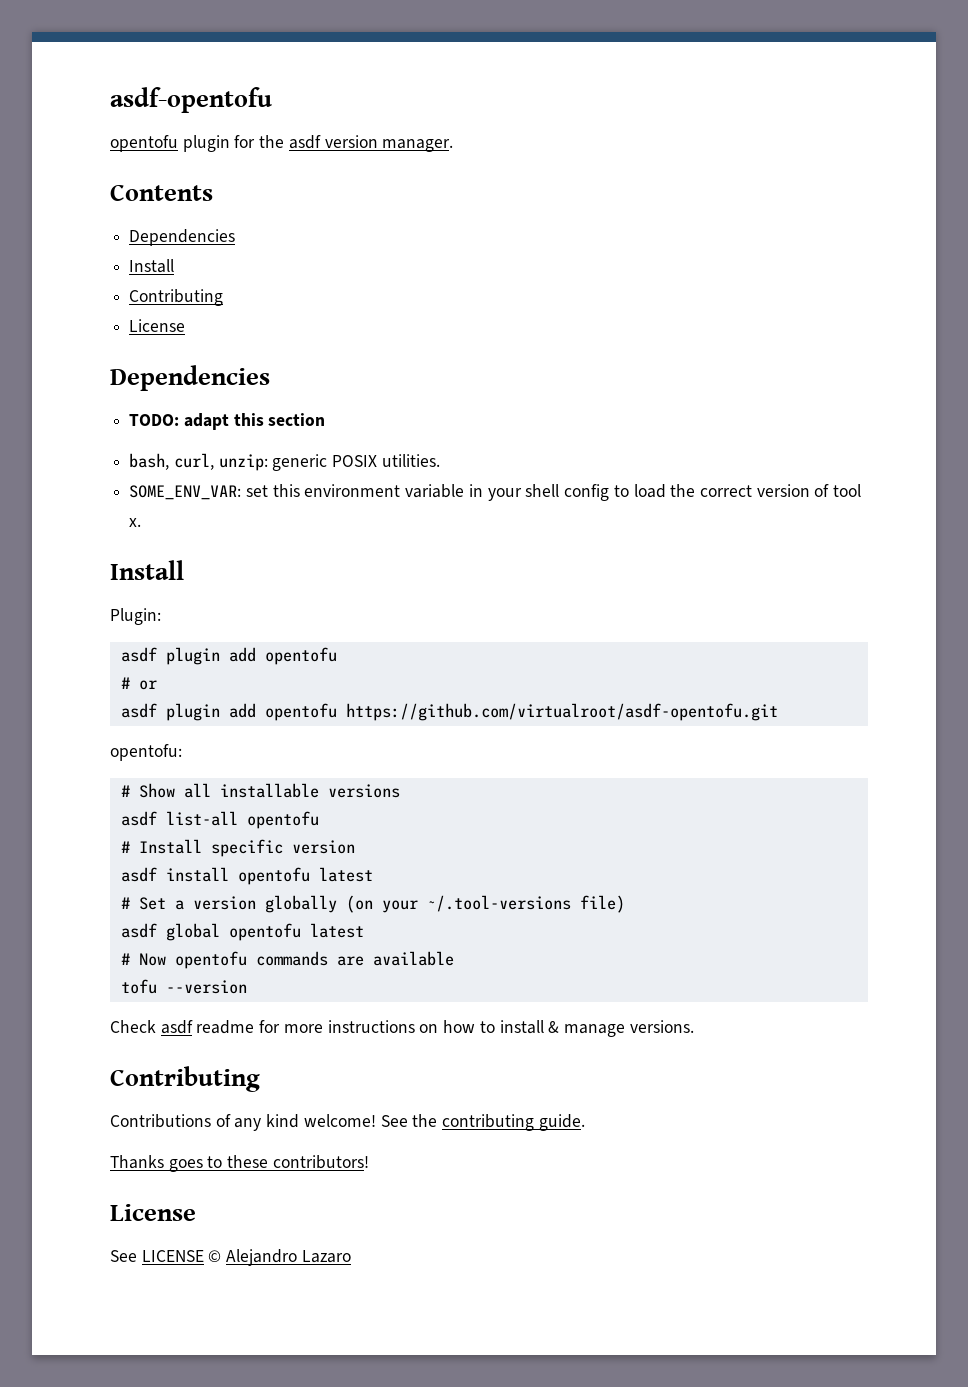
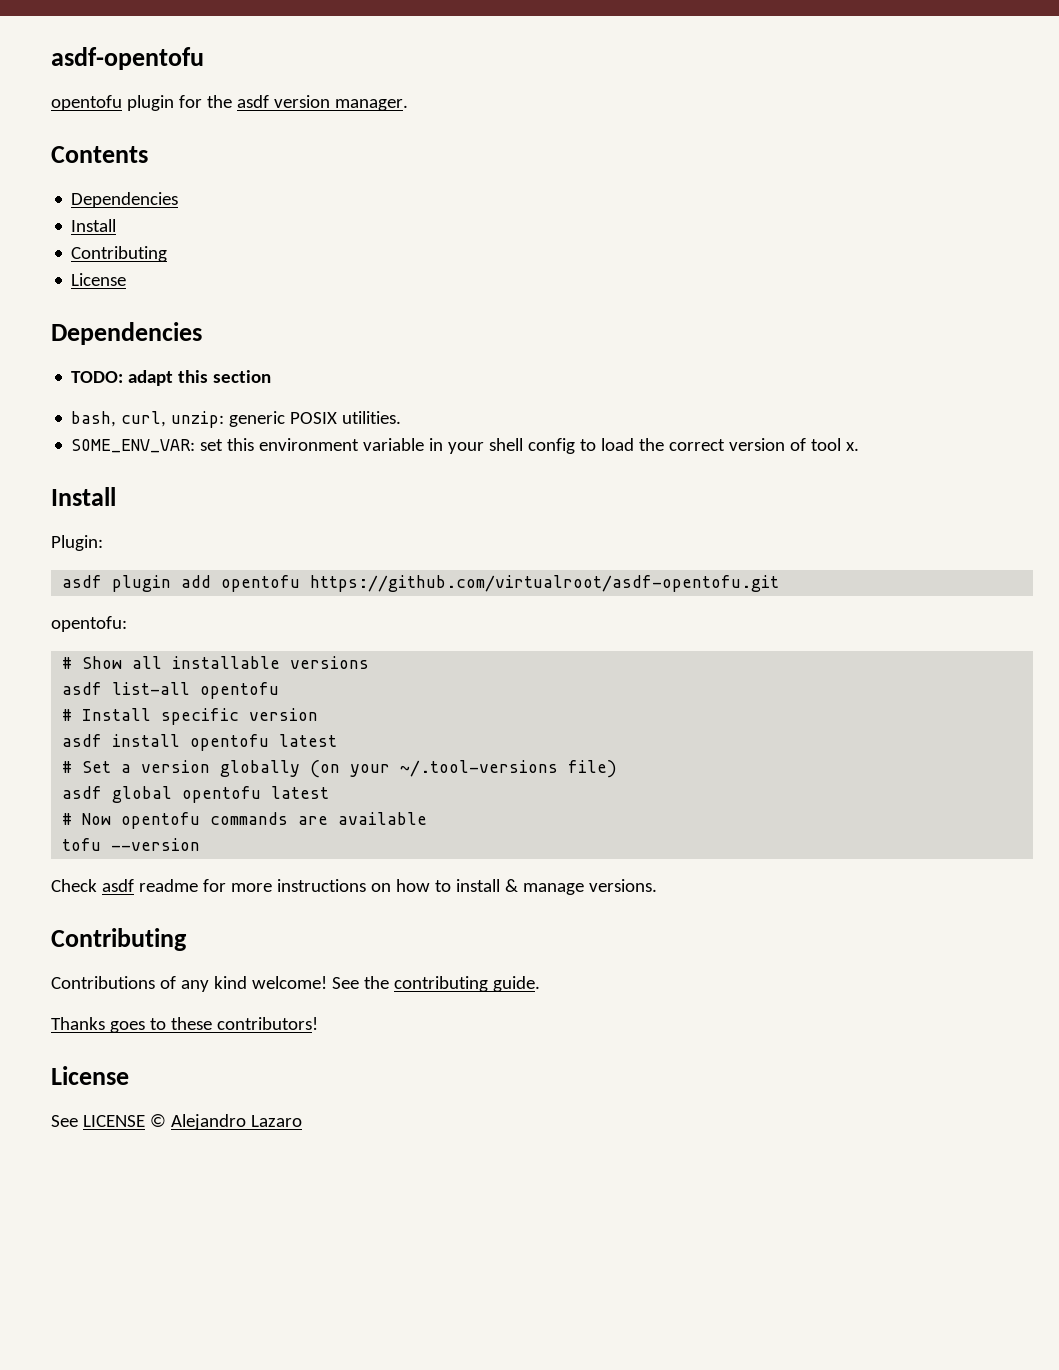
  Plugin:
- asdf plugin add opentofu
- # or

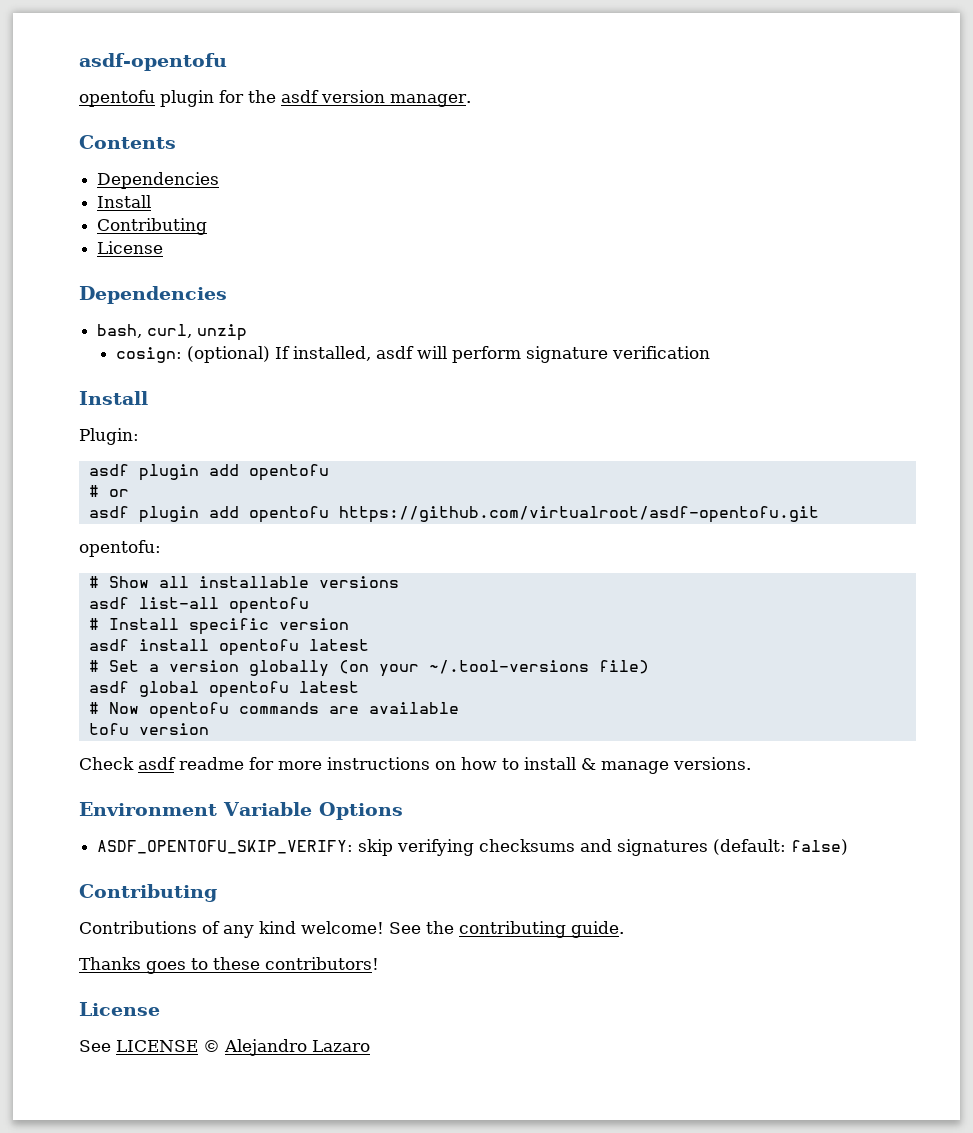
- TODO: adapt this section
- bash, curl, unzip: generic POSIX utilities.
- SOME_ENV_VAR: set this environment variable in your shell config to load the correct version of tool x.
+ bash, curl, unzip
+ cosign: (optional) If installed, asdf will perform signature verification
  Plugin:
+ asdf plugin add opentofu
+ # or
- tofu --version
+ tofu version
+ Environment Variable Options
+ ASDF_OPENTOFU_SKIP_VERIFY: skip verifying checksums and signatures (default: false)

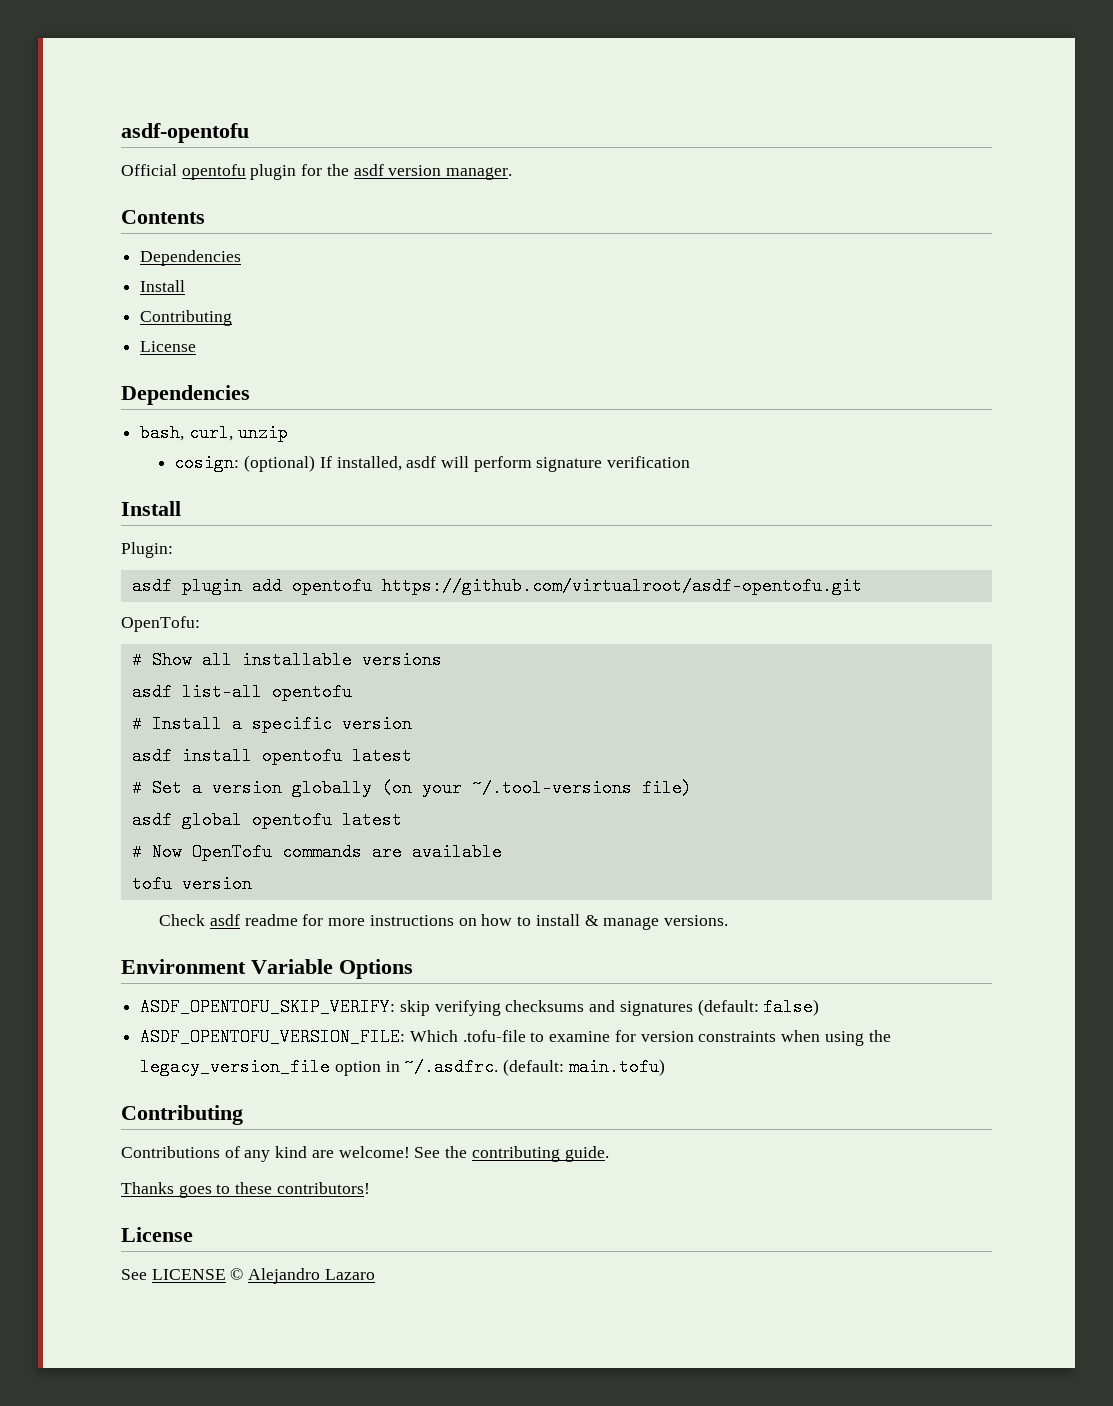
- opentofu plugin for the asdf version manager.
+ Official opentofu plugin for the asdf version manager.
  Plugin:
- asdf plugin add opentofu
- # or
- opentofu:
+ OpenTofu:
- # Install specific version
+ # Install a specific version
- # Now opentofu commands are available
+ # Now OpenTofu commands are available
+ ASDF_OPENTOFU_VERSION_FILE: Which .tofu-file to examine for version constraints when using the legacy_version_file option in ~/.asdfrc. (default: main.tofu)
- Contributions of any kind welcome!
+ Contributions of any kind are welcome!

